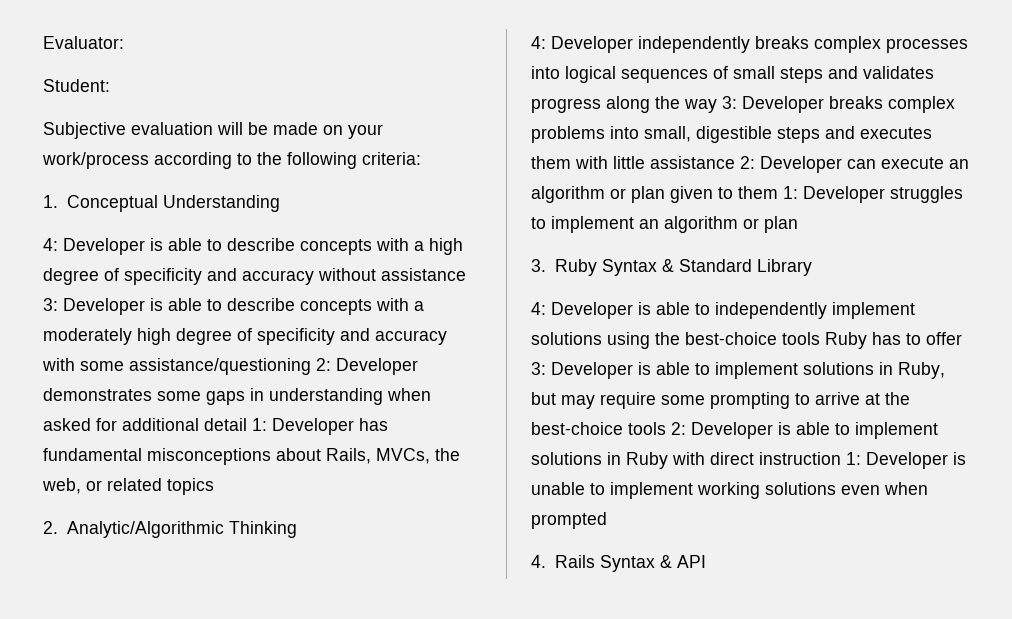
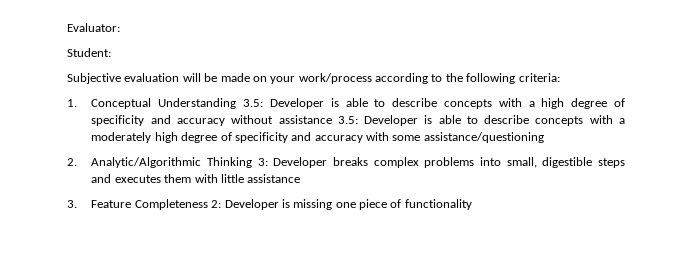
- 1. Conceptual Understanding
- 4: Developer is able to describe concepts with a high degree of specificity and accuracy without assistance 3: Developer is able to describe concepts with a moderately high degree of specificity and accuracy with some assistance/questioning 2: Developer demonstrates some gaps in understanding when asked for additional detail 1: Developer has fundamental misconceptions about Rails, MVCs, the web, or related topics
- 2. Analytic/Algorithmic Thinking
- 4: Developer independently breaks complex processes into logical sequences of small steps and validates progress along the way 3: Developer breaks complex problems into small, digestible steps and executes them with little assistance 2: Developer can execute an algorithm or plan given to them 1: Developer struggles to implement an algorithm or plan
- 3. Ruby Syntax & Standard Library
- 4: Developer is able to independently implement solutions using the best-choice tools Ruby has to offer 3: Developer is able to implement solutions in Ruby, but may require some prompting to arrive at the best-choice tools 2: Developer is able to implement solutions in Ruby with direct instruction 1: Developer is unable to implement working solutions even when prompted
- 4. Rails Syntax & API
+ 1. Conceptual Understanding 3.5: Developer is able to describe concepts with a high degree of specificity and accuracy without assistance 3.5: Developer is able to describe concepts with a moderately high degree of specificity and accuracy with some assistance/questioning
+ 2. Analytic/Algorithmic Thinking 3: Developer breaks complex problems into small, digestible steps and executes them with little assistance
+ 3. Feature Completeness 2: Developer is missing one piece of functionality

